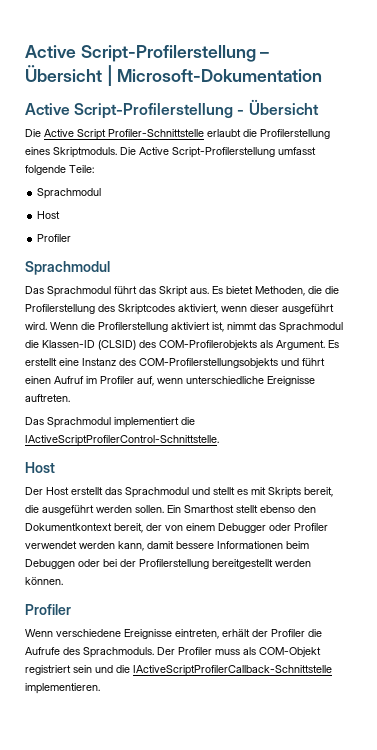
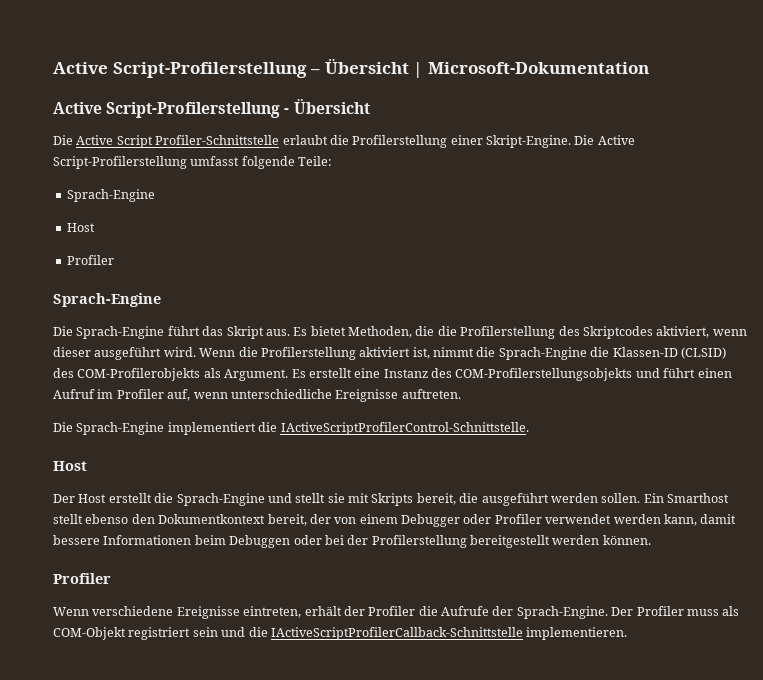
- Die Active Script Profiler-Schnittstelle erlaubt die Profilerstellung eines Skriptmoduls.
+ Die Active Script Profiler-Schnittstelle erlaubt die Profilerstellung einer Skript-Engine.
  Die Active Script-Profilerstellung umfasst folgende Teile:
- Sprachmodul
+ Sprach-Engine
  Host
  Profiler
- Sprachmodul
- Das Sprachmodul führt das Skript aus.
+ Sprach-Engine
+ Die Sprach-Engine führt das Skript aus.
- Wenn die Profilerstellung aktiviert ist, nimmt das Sprachmodul die Klassen-ID (CLSID) des COM-Profilerobjekts als Argument.
+ Wenn die Profilerstellung aktiviert ist, nimmt die Sprach-Engine die Klassen-ID (CLSID) des COM-Profilerobjekts als Argument.
- Das Sprachmodul implementiert die IActiveScriptProfilerControl-Schnittstelle.
+ Die Sprach-Engine implementiert die IActiveScriptProfilerControl-Schnittstelle.
- Der Host erstellt das Sprachmodul und stellt es mit Skripts bereit, die ausgeführt werden sollen.
+ Der Host erstellt die Sprach-Engine und stellt sie mit Skripts bereit, die ausgeführt werden sollen.
- Wenn verschiedene Ereignisse eintreten, erhält der Profiler die Aufrufe des Sprachmoduls.
+ Wenn verschiedene Ereignisse eintreten, erhält der Profiler die Aufrufe der Sprach-Engine.

